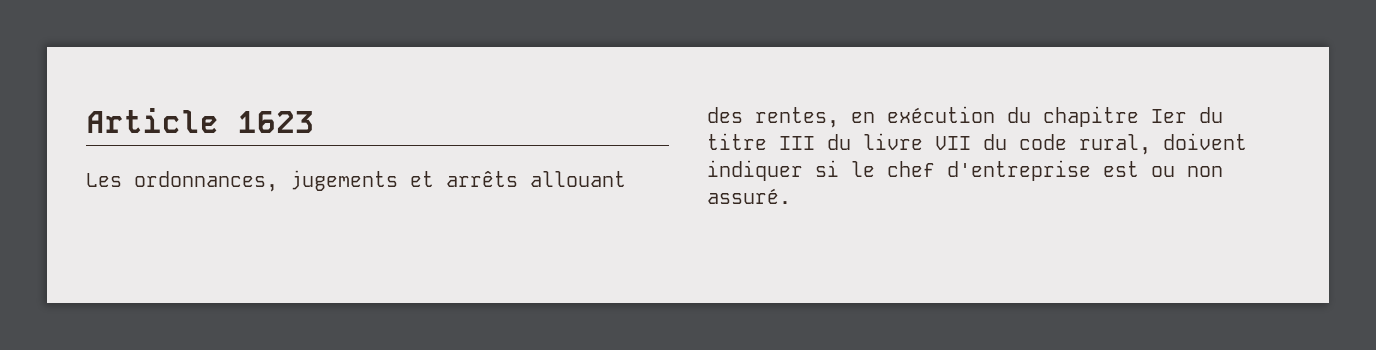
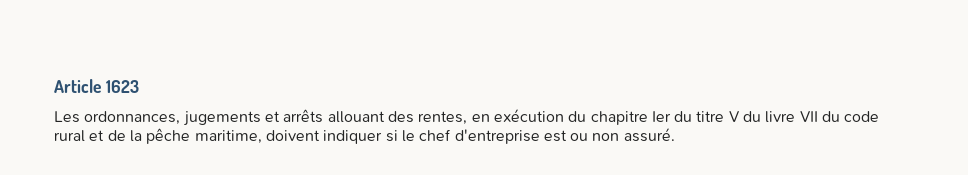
- Les ordonnances, jugements et arrêts allouant des rentes, en exécution du chapitre Ier du titre III du livre VII du code rural, doivent indiquer si le chef d'entreprise est ou non assuré.
+ Les ordonnances, jugements et arrêts allouant des rentes, en exécution du chapitre Ier du titre V du livre VII du code rural et de la pêche maritime, doivent indiquer si le chef d'entreprise est ou non assuré.

